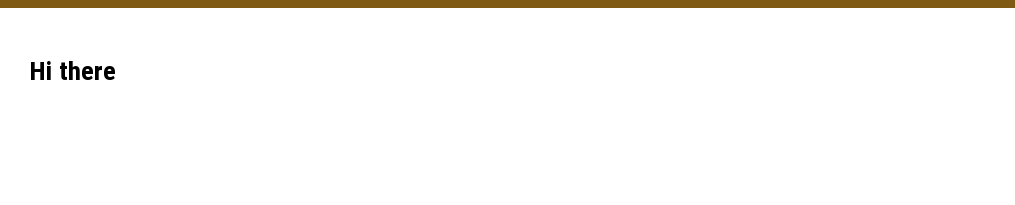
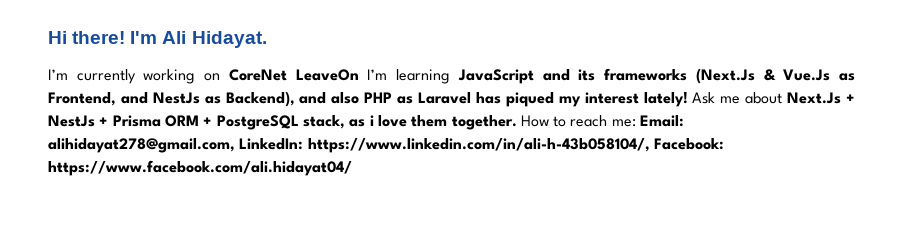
- Hi there
+ Hi there! I'm Ali Hidayat.
+ I’m currently working on CoreNet LeaveOn I’m learning JavaScript and its frameworks (Next.Js & Vue.Js as Frontend, and NestJs as Backend), and also PHP as Laravel has piqued my interest lately! Ask me about Next.Js + NestJs + Prisma ORM + PostgreSQL stack, as i love them together. How to reach me: Email: alihidayat278@gmail.com, LinkedIn: https://www.linkedin.com/in/ali-h-43b058104/, Facebook: https://www.facebook.com/ali.hidayat04/

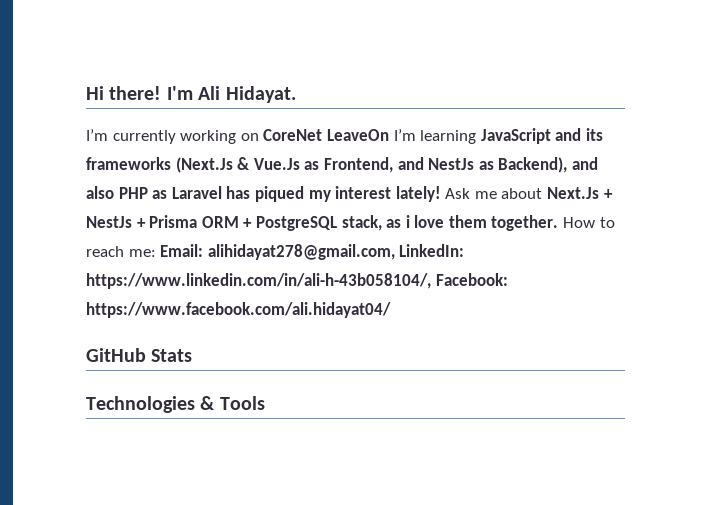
+ GitHub Stats
+ Technologies & Tools

